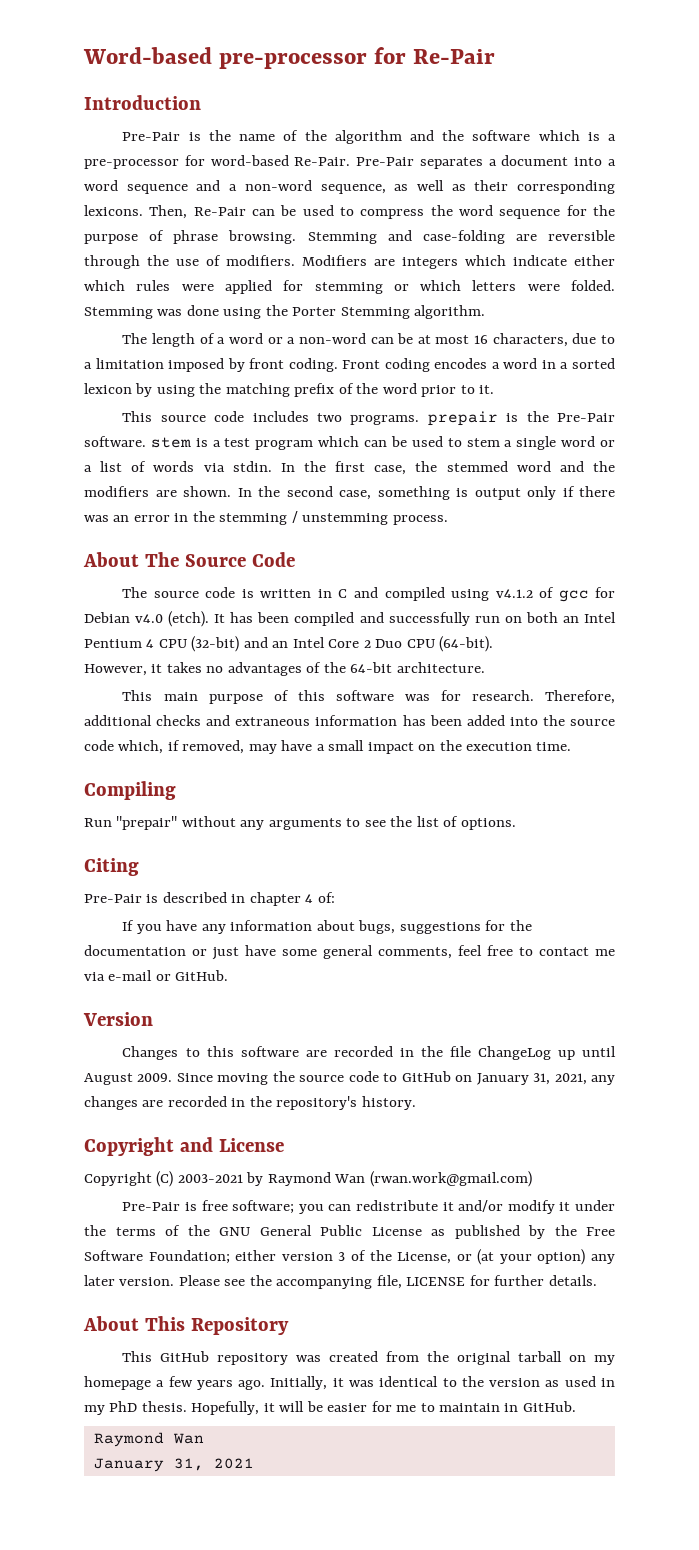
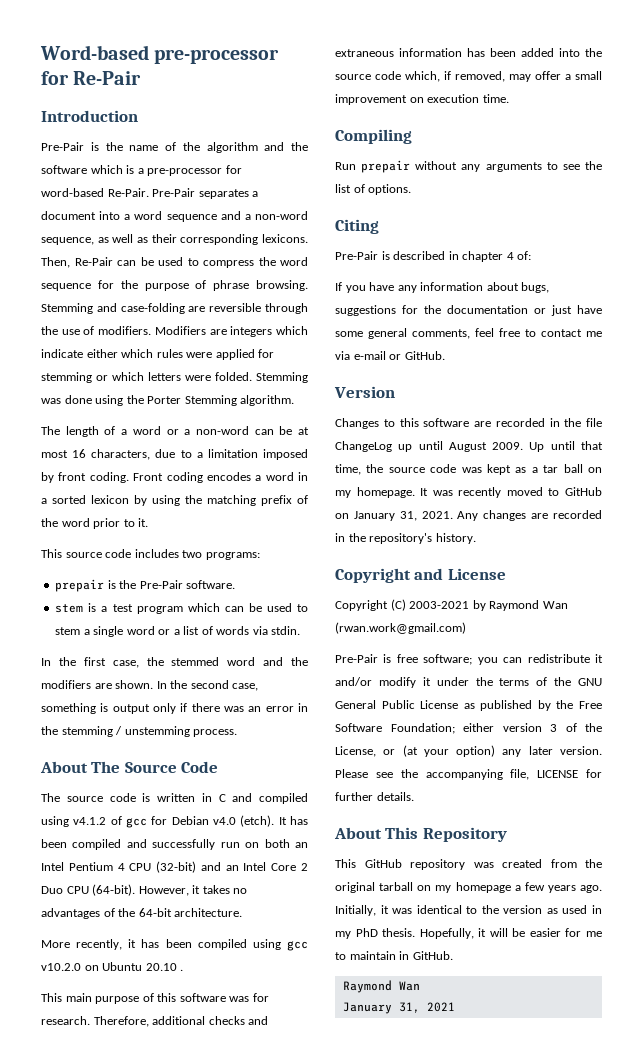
- This source code includes two programs. prepair is the Pre-Pair software. stem is a test program which can be used to stem a single word or a list of words via stdin. In the first case, the stemmed word and the modifiers are shown.
+ This source code includes two programs:
+ prepair is the Pre-Pair software.
+ stem is a test program which can be used to stem a single word or a list of words via stdin.
+ In the first case, the stemmed word and the modifiers are shown.
- It has been compiled and successfully run on both an Intel Pentium 4 CPU (32-bit) and an Intel Core 2 Duo CPU (64-bit).
- However, it takes no advantages of the 64-bit architecture.
+ It has been compiled and successfully run on both an Intel Pentium 4 CPU (32-bit) and an Intel Core 2 Duo CPU (64-bit). However, it takes no advantages of the 64-bit architecture.
+ More recently, it has been compiled using gcc v10.2.0 on Ubuntu 20.10 .
- Therefore, additional checks and extraneous information has been added into the source code which, if removed, may have a small impact on the execution time.
+ Therefore, additional checks and extraneous information has been added into the source code which, if removed, may offer a small improvement on execution time.
- Run "prepair" without any arguments to see the list of options.
+ Run prepair without any arguments to see the list of options.
- Since moving the source code to GitHub on January 31, 2021, any changes are recorded in the repository's history.
+ Up until that time, the source code was kept as a tar ball on my homepage. It was recently moved to GitHub on January 31, 2021. Any changes are recorded in the repository's history.

